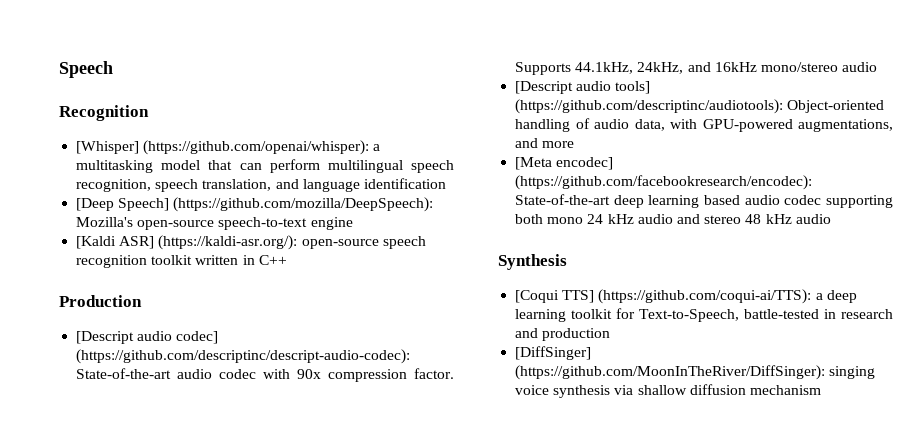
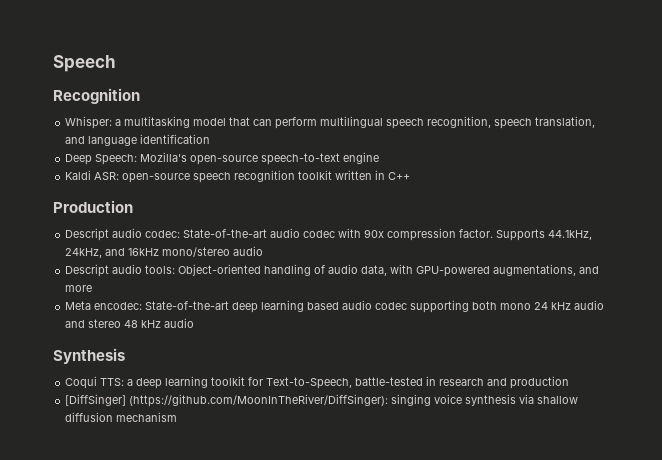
- [Whisper] (https://github.com/openai/whisper): a multitasking model that can perform multilingual speech recognition, speech translation, and language identification
+ Whisper: a multitasking model that can perform multilingual speech recognition, speech translation, and language identification
- [Deep Speech] (https://github.com/mozilla/DeepSpeech): Mozilla's open-source speech-to-text engine
+ Deep Speech: Mozilla's open-source speech-to-text engine
- [Kaldi ASR] (https://kaldi-asr.org/): open-source speech recognition toolkit written in C++
+ Kaldi ASR: open-source speech recognition toolkit written in C++
- [Descript audio codec] (https://github.com/descriptinc/descript-audio-codec): State-of-the-art audio codec with 90x compression factor.
+ Descript audio codec: State-of-the-art audio codec with 90x compression factor.
- [Descript audio tools] (https://github.com/descriptinc/audiotools): Object-oriented handling of audio data, with GPU-powered augmentations, and more
+ Descript audio tools: Object-oriented handling of audio data, with GPU-powered augmentations, and more
- [Meta encodec] (https://github.com/facebookresearch/encodec): State-of-the-art deep learning based audio codec supporting both mono 24 kHz audio and stereo 48 kHz audio
+ Meta encodec: State-of-the-art deep learning based audio codec supporting both mono 24 kHz audio and stereo 48 kHz audio
- [Coqui TTS] (https://github.com/coqui-ai/TTS): a deep learning toolkit for Text-to-Speech, battle-tested in research and production
+ Coqui TTS: a deep learning toolkit for Text-to-Speech, battle-tested in research and production

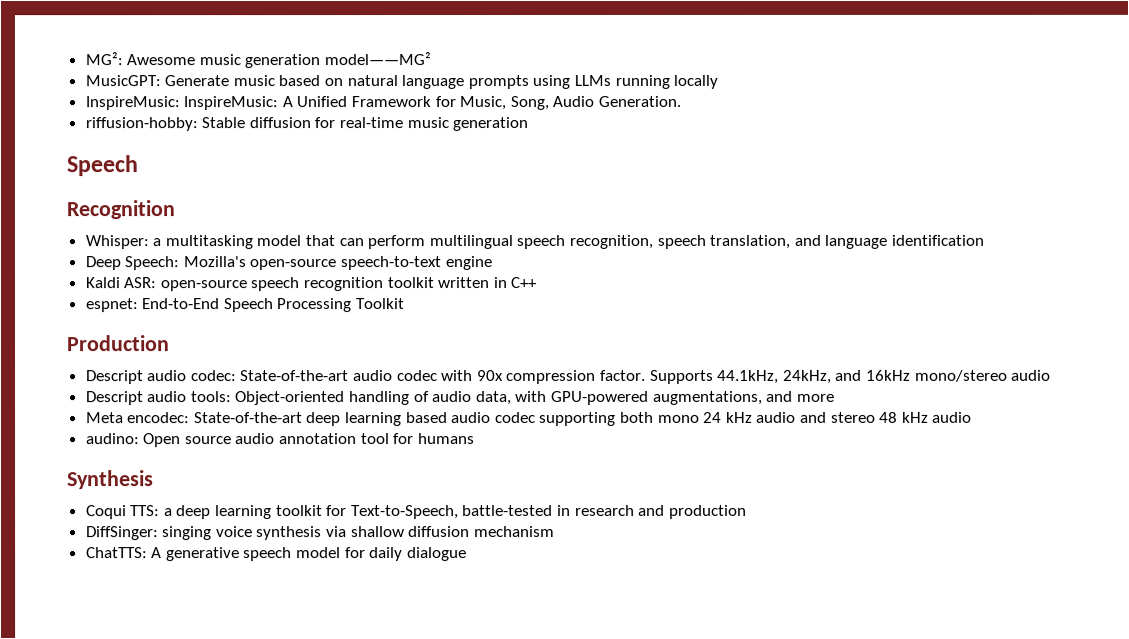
+ MG²: Awesome music generation model——MG²
+ MusicGPT: Generate music based on natural language prompts using LLMs running locally
+ InspireMusic: InspireMusic: A Unified Framework for Music, Song, Audio Generation.
+ riffusion-hobby: Stable diffusion for real-time music generation
+ espnet: End-to-End Speech Processing Toolkit
+ audino: Open source audio annotation tool for humans
- [DiffSinger] (https://github.com/MoonInTheRiver/DiffSinger): singing voice synthesis via shallow diffusion mechanism
+ DiffSinger: singing voice synthesis via shallow diffusion mechanism
+ ChatTTS: A generative speech model for daily dialogue

